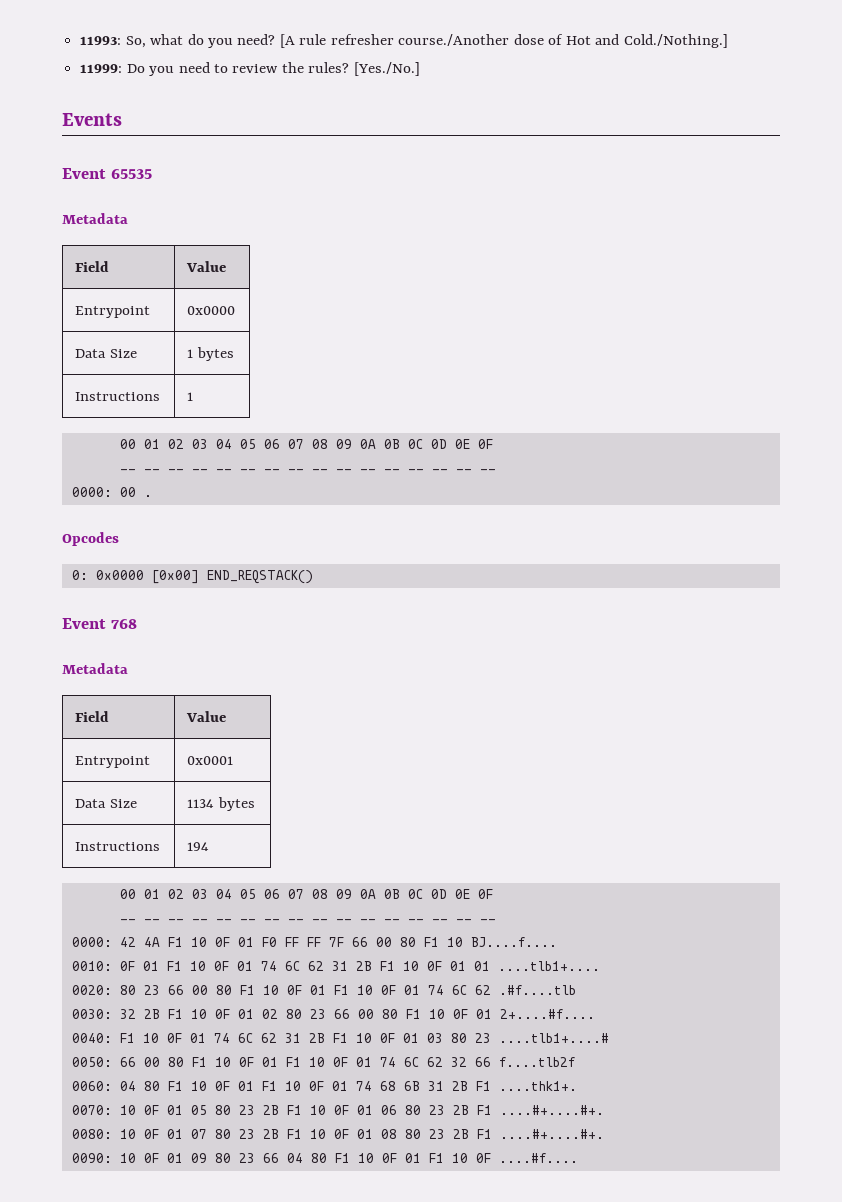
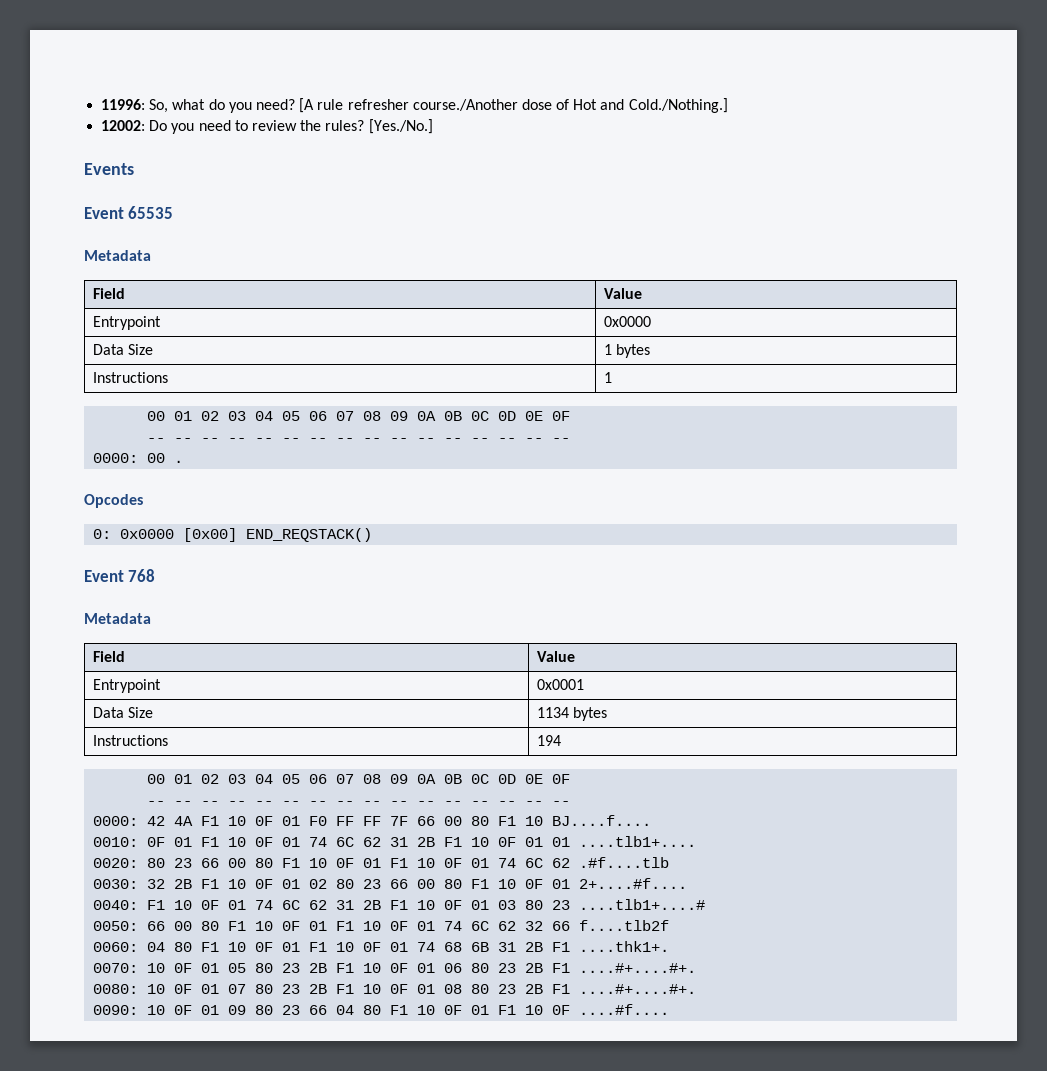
- 11993: So, what do you need?
+ 11996: So, what do you need?
- 11999: Do you need to review the rules?
+ 12002: Do you need to review the rules?

